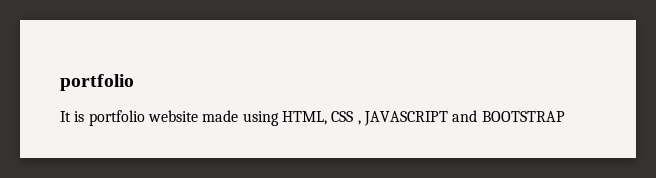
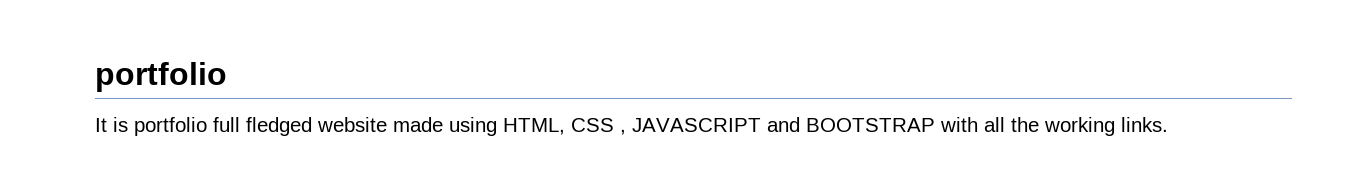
- It is portfolio website made using HTML, CSS , JAVASCRIPT and BOOTSTRAP
+ It is portfolio full fledged website made using HTML, CSS , JAVASCRIPT and BOOTSTRAP with all the working links.

